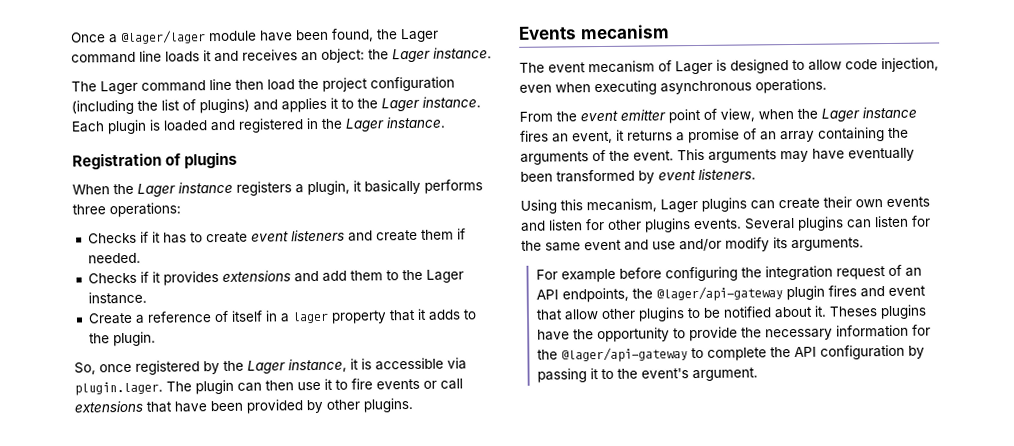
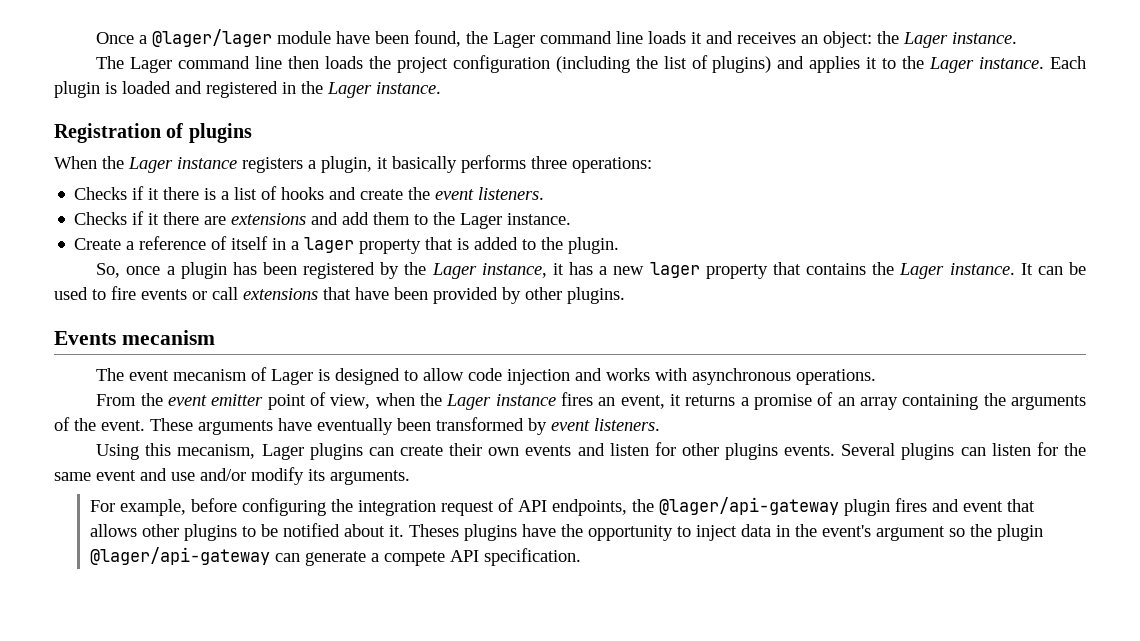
- The Lager command line then load the project configuration (including the list of plugins) and applies it to the Lager instance.
+ The Lager command line then loads the project configuration (including the list of plugins) and applies it to the Lager instance.
- Checks if it has to create event listeners and create them if needed.
- Checks if it provides extensions and add them to the Lager instance.
+ Checks if it there is a list of hooks and create the event listeners.
+ Checks if it there are extensions and add them to the Lager instance.
- Create a reference of itself in a lager property that it adds to the plugin.
+ Create a reference of itself in a lager property that is added to the plugin.
- So, once registered by the Lager instance, it is accessible via plugin.lager. The plugin can then use it to fire events or call extensions that have been provided by other plugins.
+ So, once a plugin has been registered by the Lager instance, it has a new lager property that contains the Lager instance. It can be used to fire events or call extensions that have been provided by other plugins.
- The event mecanism of Lager is designed to allow code injection, even when executing asynchronous operations.
+ The event mecanism of Lager is designed to allow code injection and works with asynchronous operations.
- This arguments may have eventually been transformed by event listeners.
+ These arguments have eventually been transformed by event listeners.
- For example before configuring the integration request of an API endpoints, the @lager/api-gateway plugin fires and event that allow other plugins to be notified about it.
+ For example, before configuring the integration request of API endpoints, the @lager/api-gateway plugin fires and event that allows other plugins to be notified about it.
- Theses plugins have the opportunity to provide the necessary information for the @lager/api-gateway to complete the API configuration by passing it to the event's argument.
+ Theses plugins have the opportunity to inject data in the event's argument so the plugin @lager/api-gateway can generate a compete API specification.

